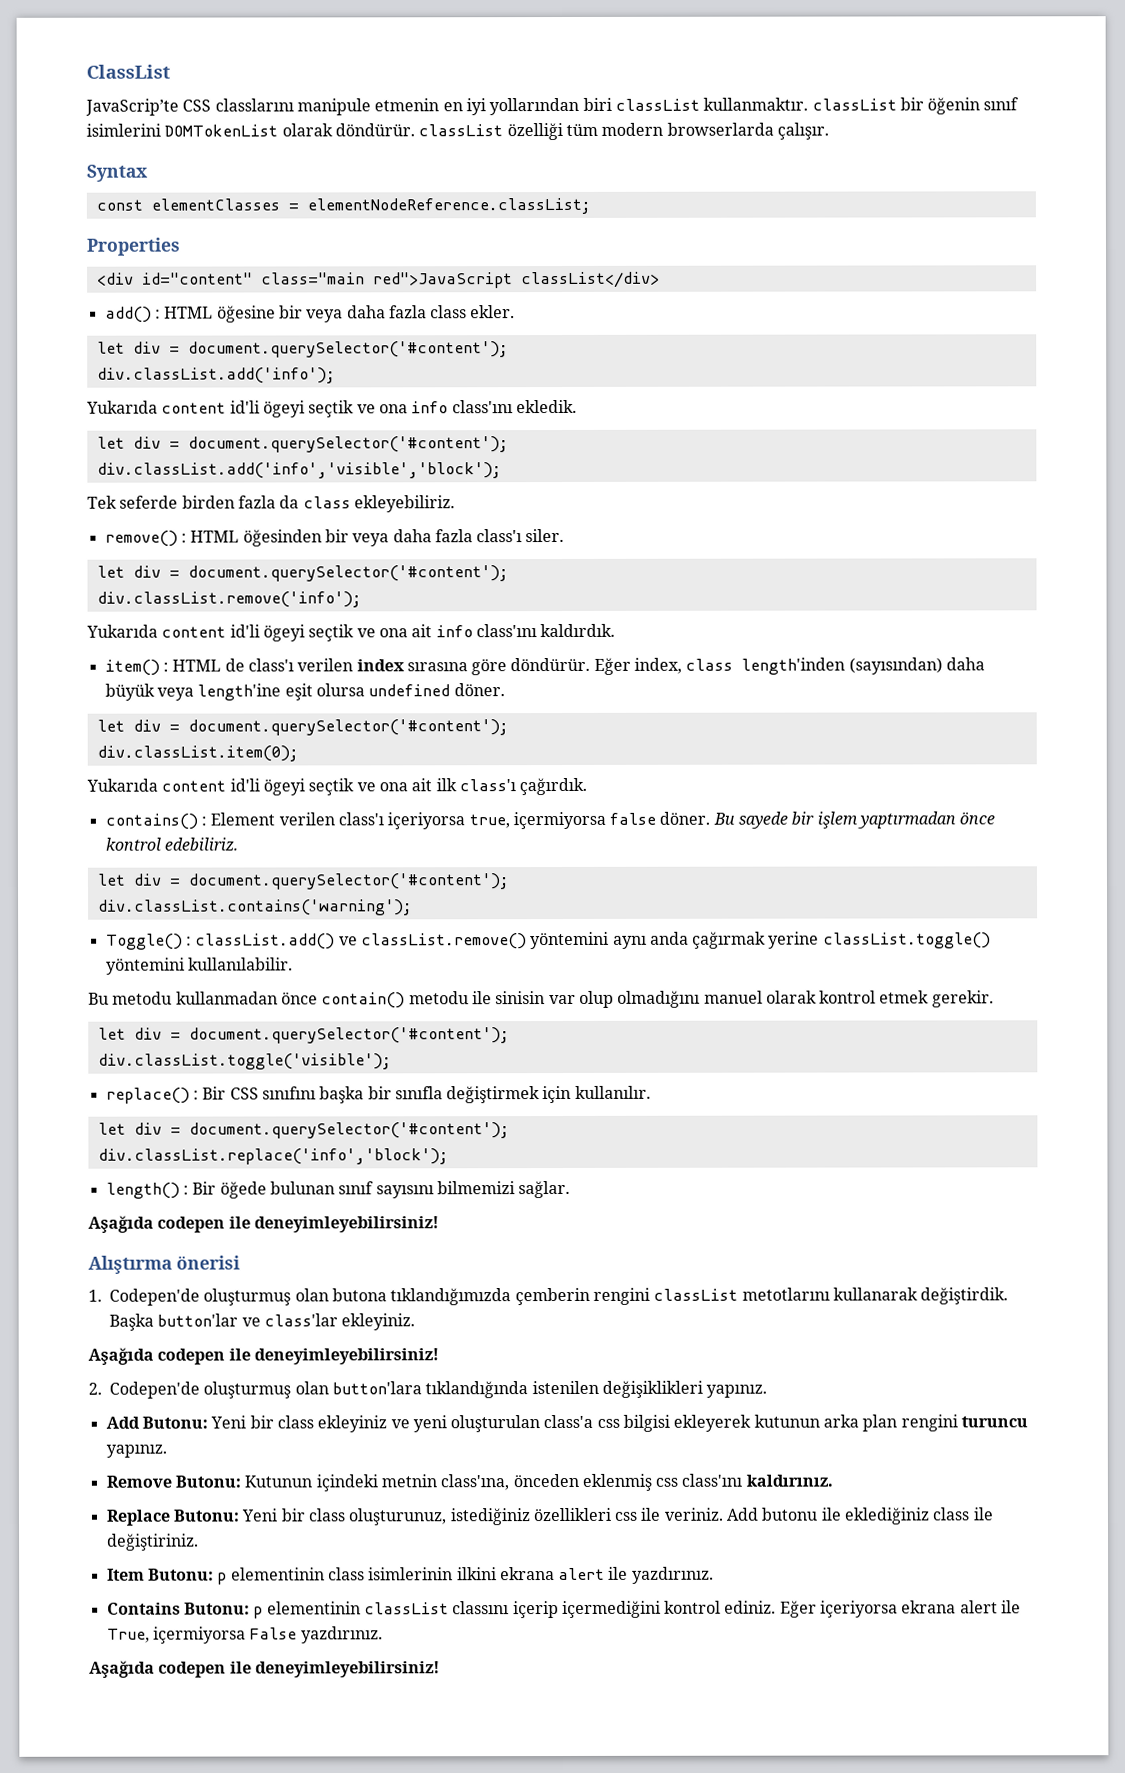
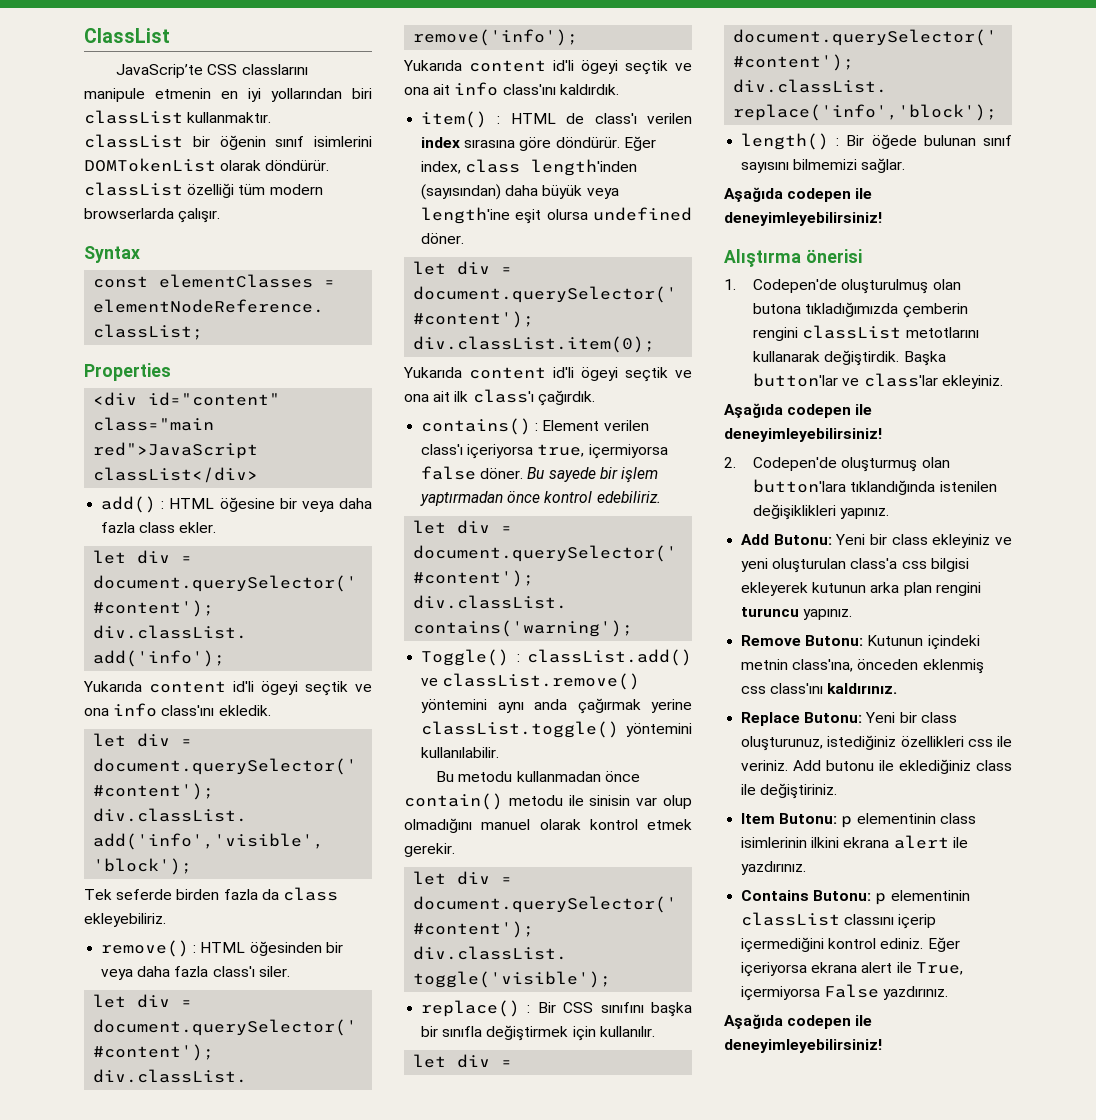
- 1. Codepen'de oluşturmuş olan butona tıklandığımızda çemberin rengini classList metotlarını kullanarak değiştirdik.
+ 1. Codepen'de oluşturulmuş olan butona tıkladığımızda çemberin rengini classList metotlarını kullanarak değiştirdik.

